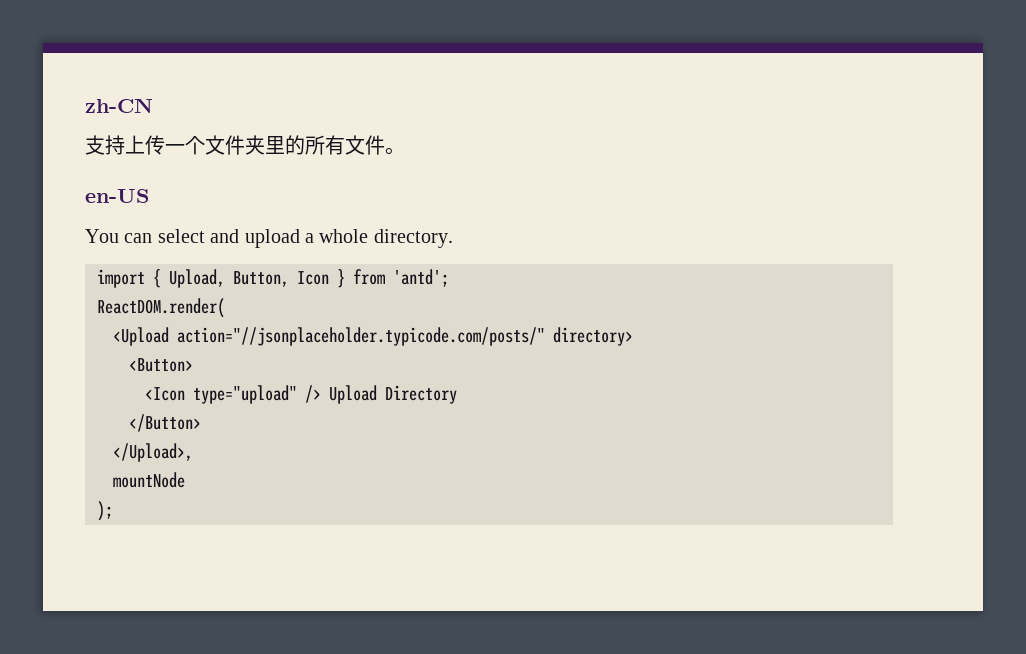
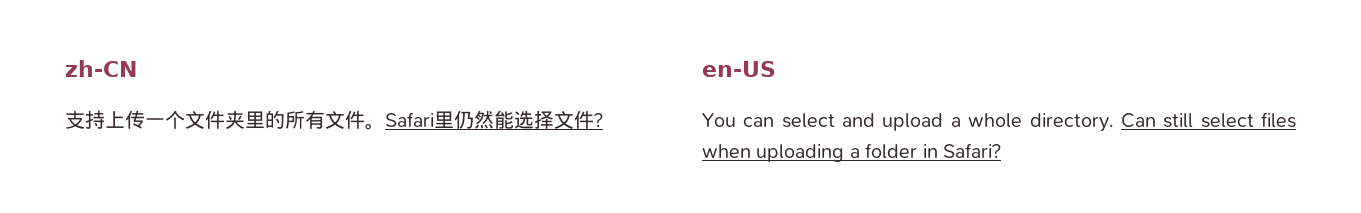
+ Safari里仍然能选择文件?
- You can select and upload a whole directory.
- import { Upload, Button, Icon } from 'antd';
- ReactDOM.render(
- <Upload action="//jsonplaceholder.typicode.com/posts/" directory>
- <Button>
- <Icon type="upload" /> Upload Directory
- </Button>
- </Upload>,
- mountNode
- );
+ You can select and upload a whole directory. Can still select files when uploading a folder in Safari?

